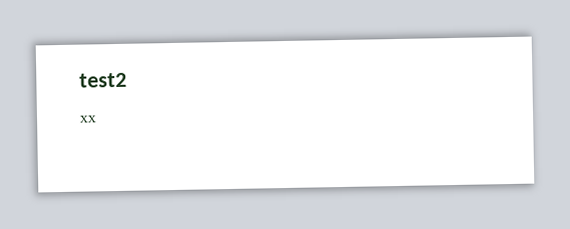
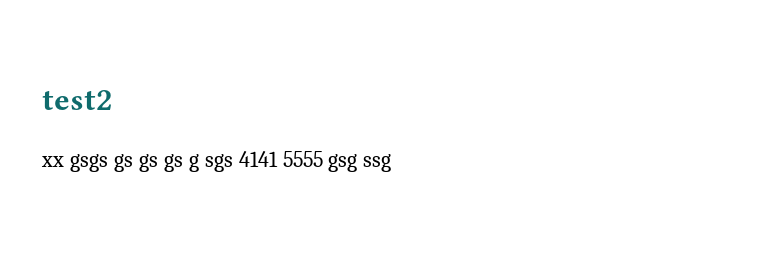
- xx
+ xx gsgs gs gs gs g sgs 4141 5555 gsg ssg

